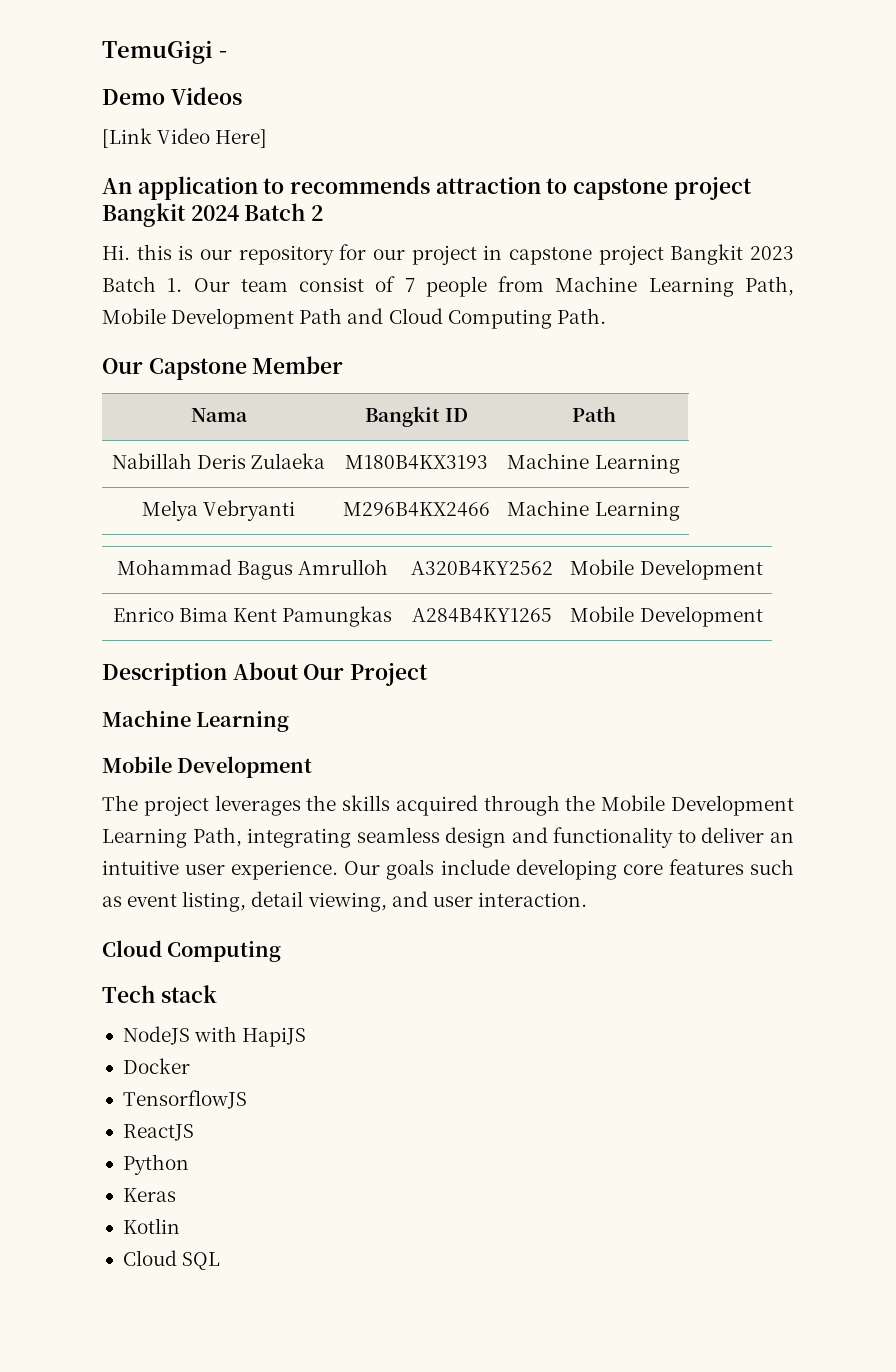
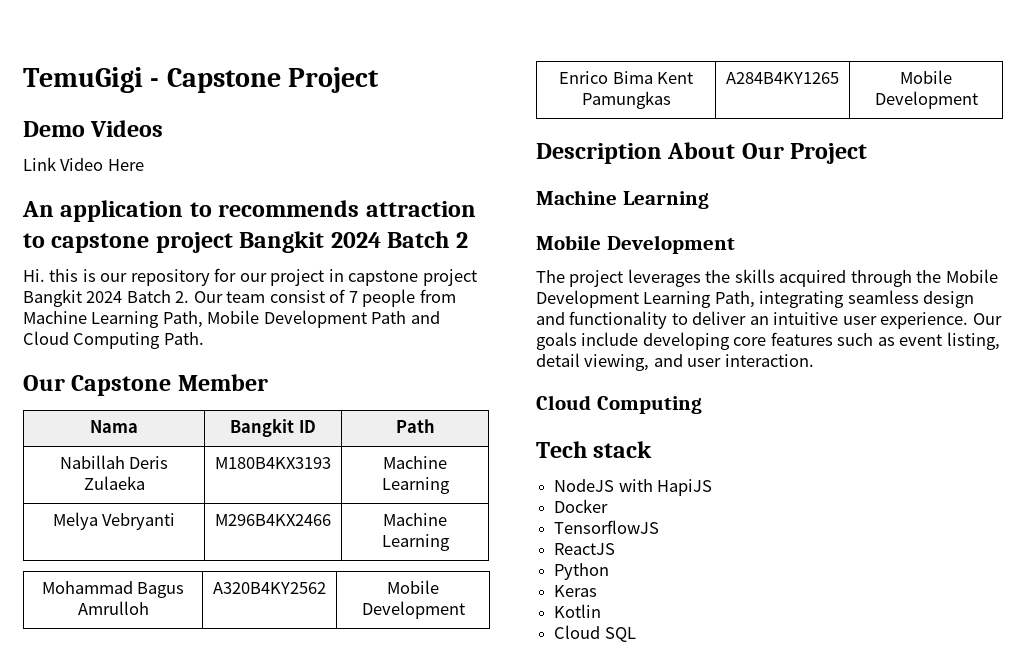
- TemuGigi -
+ TemuGigi - Capstone Project
- [Link Video Here]
+ Link Video Here
- Hi. this is our repository for our project in capstone project Bangkit 2023 Batch 1. Our team consist of 7 people from Machine Learning Path, Mobile Development Path and Cloud Computing Path.
+ Hi. this is our repository for our project in capstone project Bangkit 2024 Batch 2. Our team consist of 7 people from Machine Learning Path, Mobile Development Path and Cloud Computing Path.

